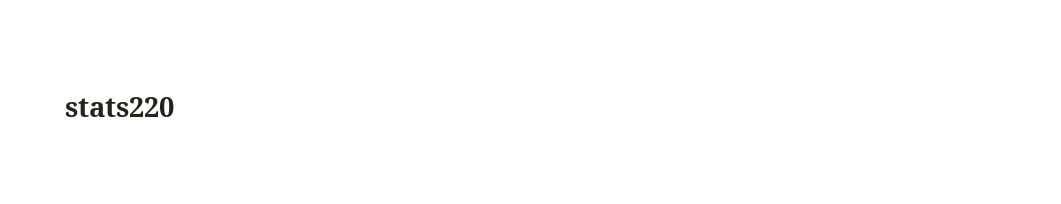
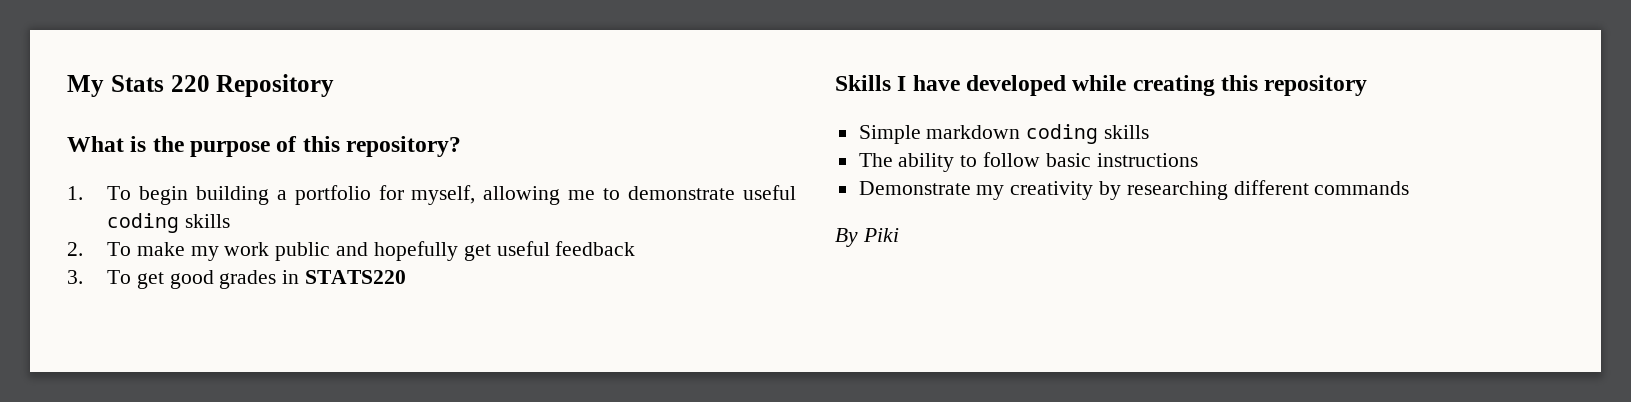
- stats220
+ My Stats 220 Repository
+ What is the purpose of this repository?
+ 1. To begin building a portfolio for myself, allowing me to demonstrate useful coding skills
+ 2. To make my work public and hopefully get useful feedback
+ 3. To get good grades in STATS220
+ Skills I have developed while creating this repository
+ Simple markdown coding skills
+ The ability to follow basic instructions
+ Demonstrate my creativity by researching different commands
+ By Piki

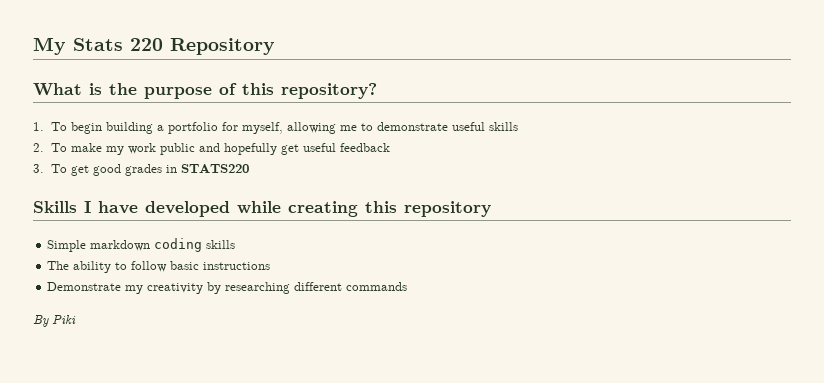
- 1. To begin building a portfolio for myself, allowing me to demonstrate useful coding skills
+ 1. To begin building a portfolio for myself, allowing me to demonstrate useful skills

